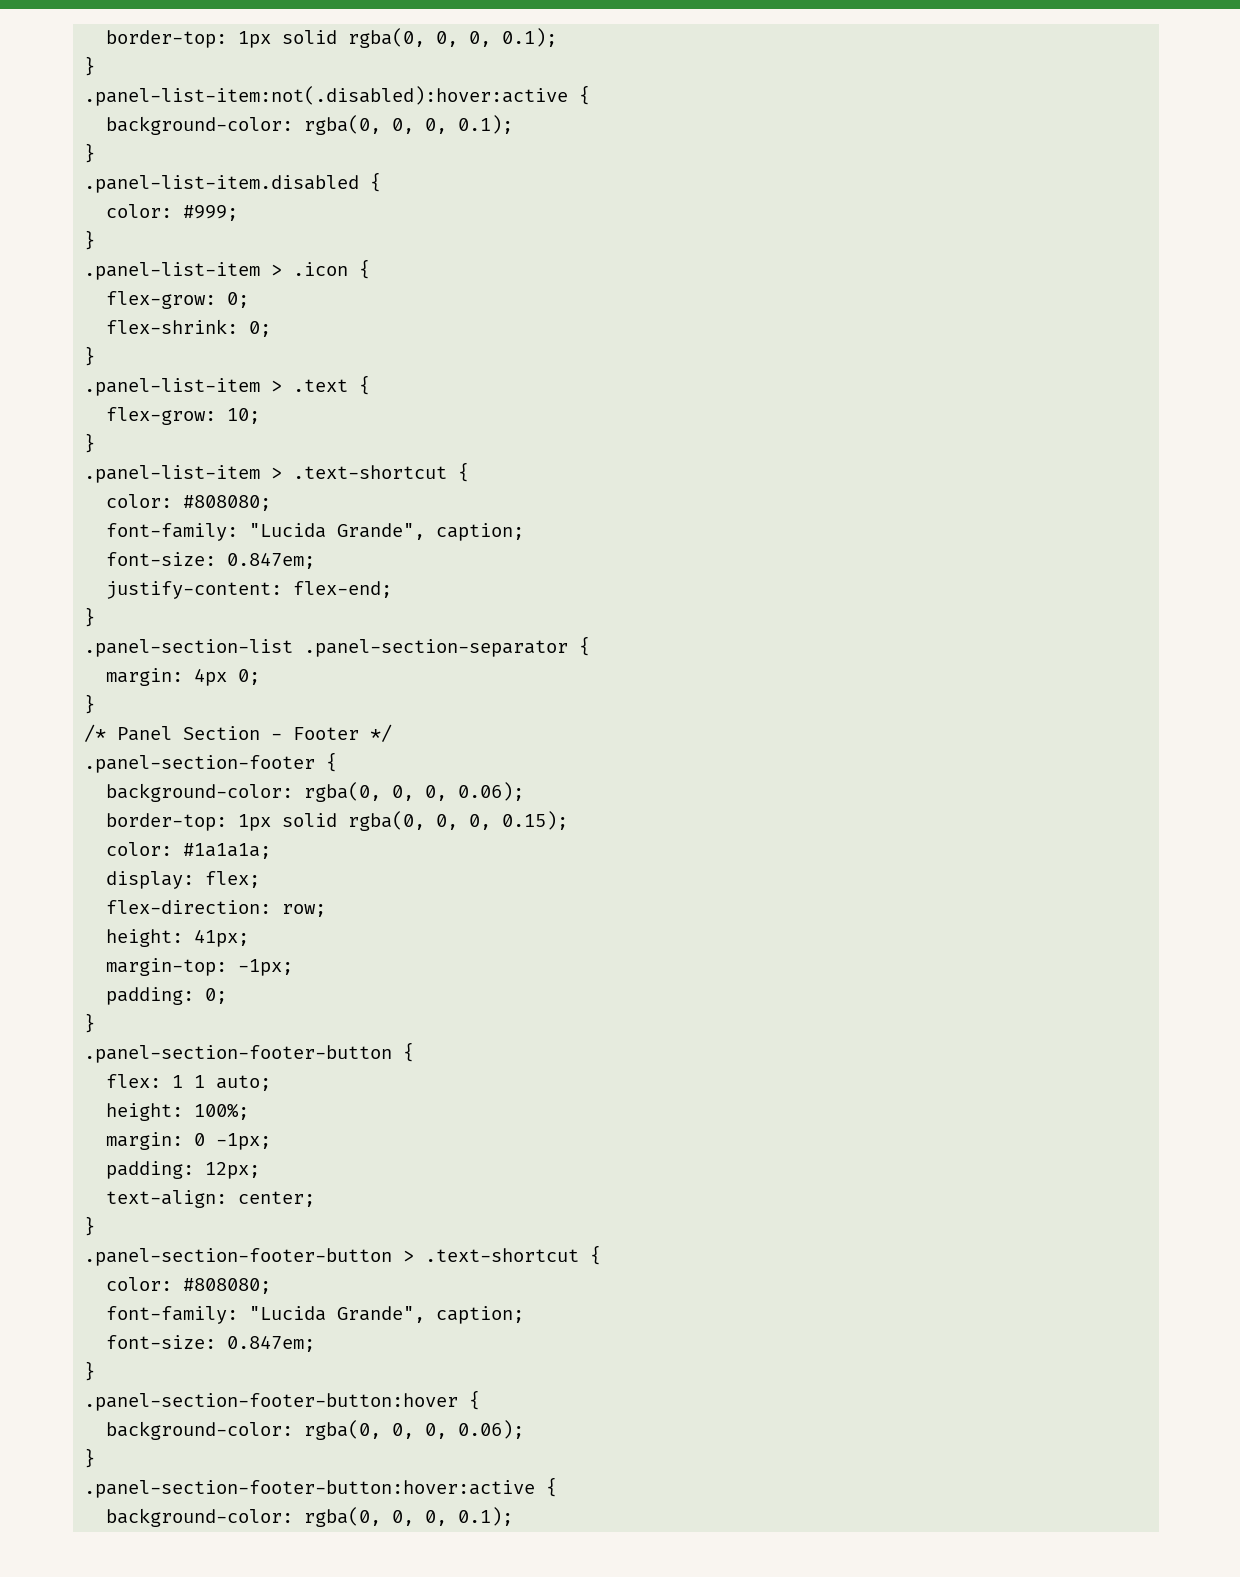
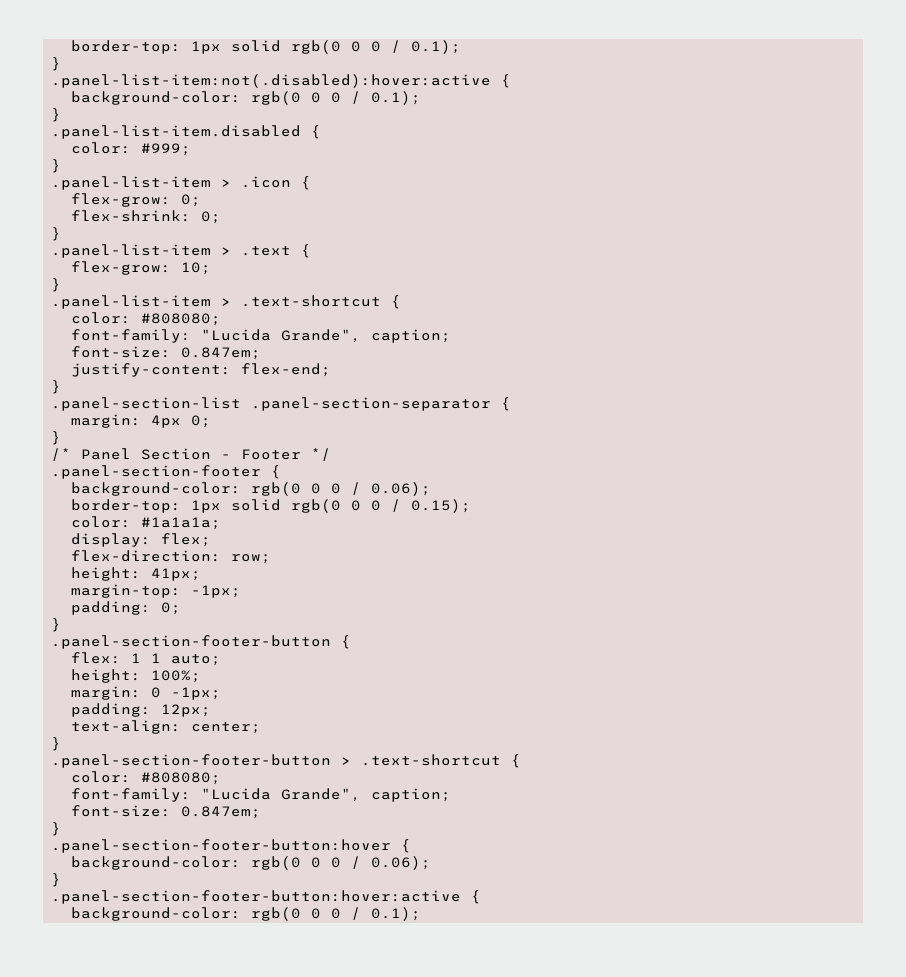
- border-top: 1px solid rgba(0, 0, 0, 0.1);
+ border-top: 1px solid rgb(0 0 0 / 0.1);
  .panel-list-item:not(.disabled):hover:active {
- background-color: rgba(0, 0, 0, 0.1);
+ background-color: rgb(0 0 0 / 0.1);
  .panel-section-footer {
- background-color: rgba(0, 0, 0, 0.06);
+ background-color: rgb(0 0 0 / 0.06);
- border-top: 1px solid rgba(0, 0, 0, 0.15);
+ border-top: 1px solid rgb(0 0 0 / 0.15);
  .panel-section-footer-button:hover {
- background-color: rgba(0, 0, 0, 0.06);
+ background-color: rgb(0 0 0 / 0.06);
  .panel-section-footer-button:hover:active {
- background-color: rgba(0, 0, 0, 0.1);
+ background-color: rgb(0 0 0 / 0.1);

